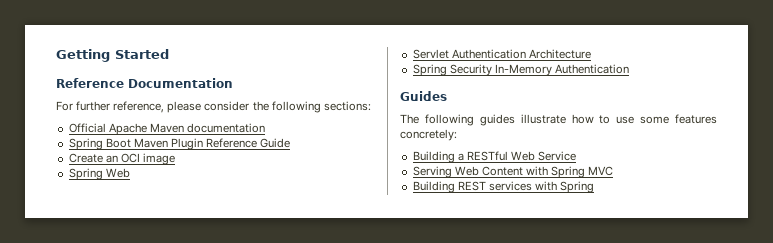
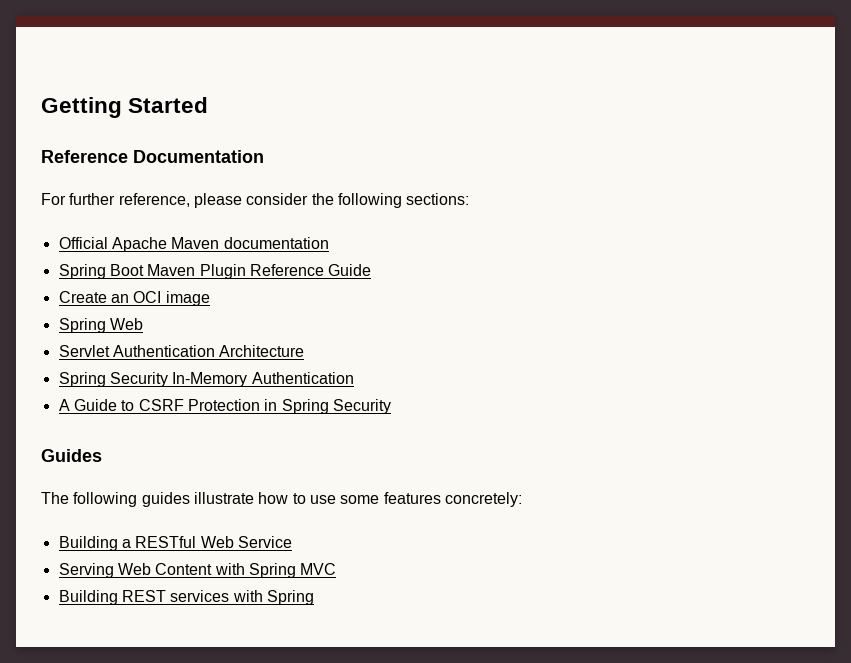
+ A Guide to CSRF Protection in Spring Security

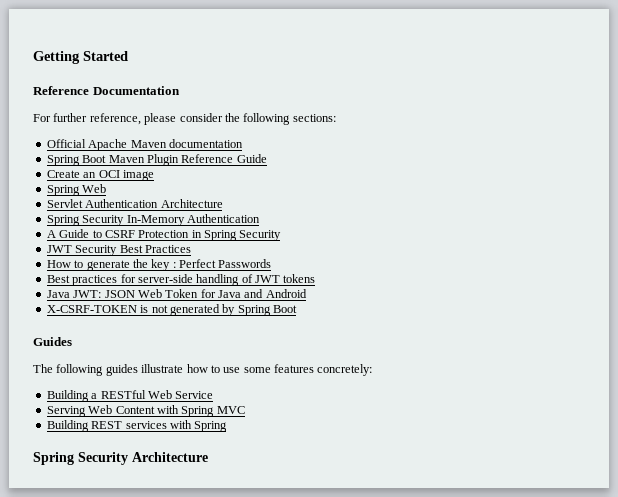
+ JWT Security Best Practices
+ How to generate the key : Perfect Passwords
+ Best practices for server-side handling of JWT tokens
+ Java JWT: JSON Web Token for Java and Android
+ X-CSRF-TOKEN is not generated by Spring Boot
+ Spring Security Architecture

